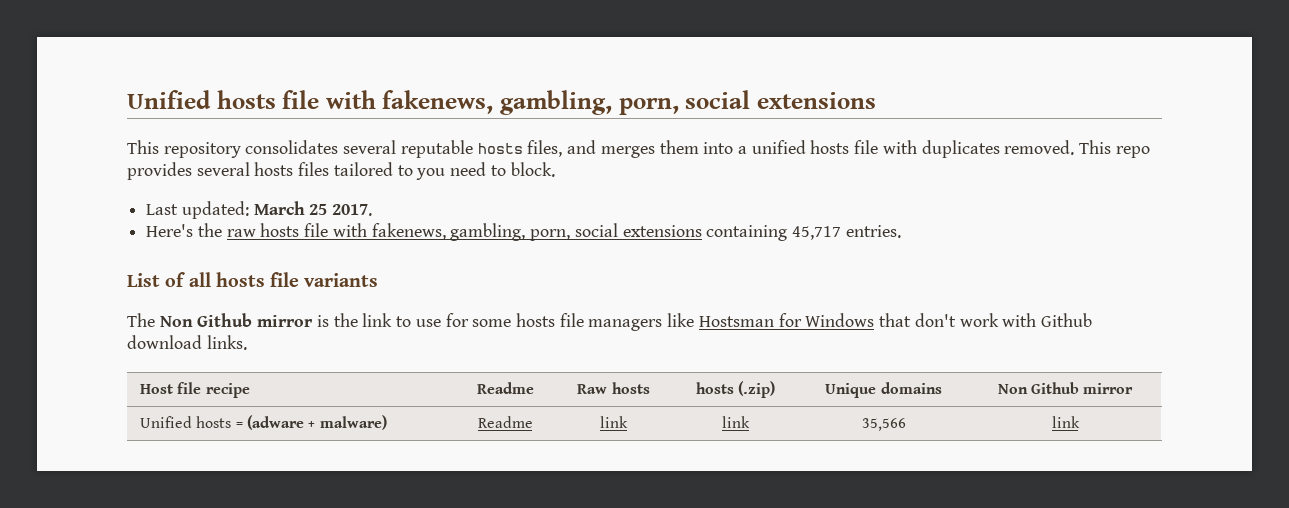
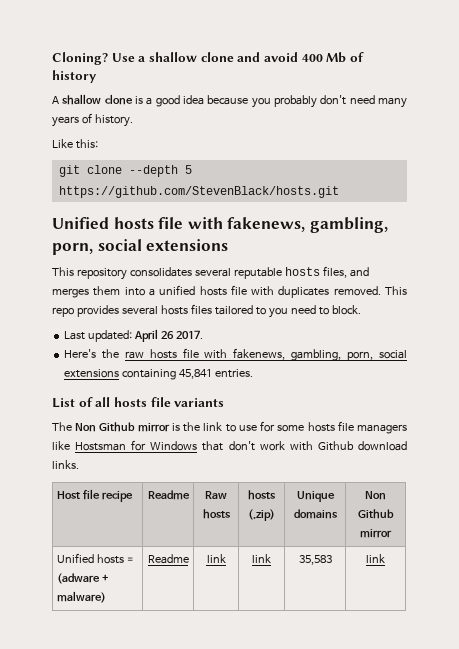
+ Cloning? Use a shallow clone and avoid 400 Mb of history
+ A shallow clone is a good idea because you probably don't need many years of history.
+ Like this:
+ git clone --depth 5 https://github.com/StevenBlack/hosts.git
- Last updated: March 25 2017.
+ Last updated: April 26 2017.
- Here's the raw hosts file with fakenews, gambling, porn, social extensions containing 45,717 entries.
+ Here's the raw hosts file with fakenews, gambling, porn, social extensions containing 45,841 entries.
- Unified hosts = (adware + malware) | Readme | link | link | 35,566 | link
+ Unified hosts = (adware + malware) | Readme | link | link | 35,583 | link

